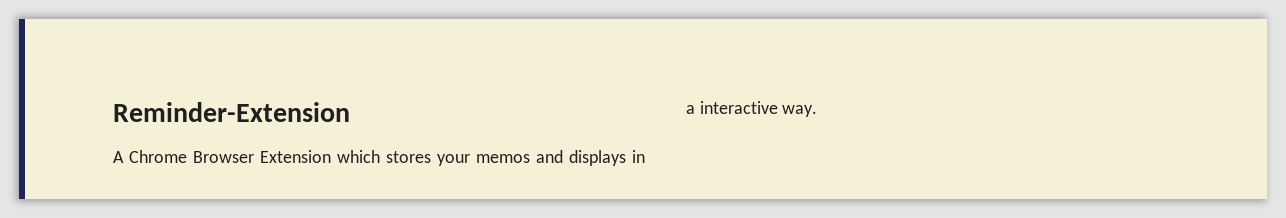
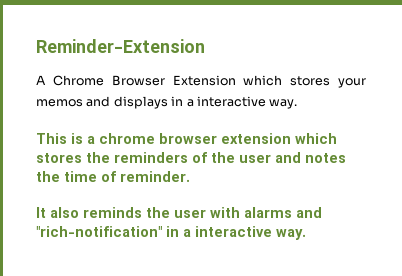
+ This is a chrome browser extension which stores the reminders of the user and notes the time of reminder.
+ It also reminds the user with alarms and "rich-notification" in a interactive way.

